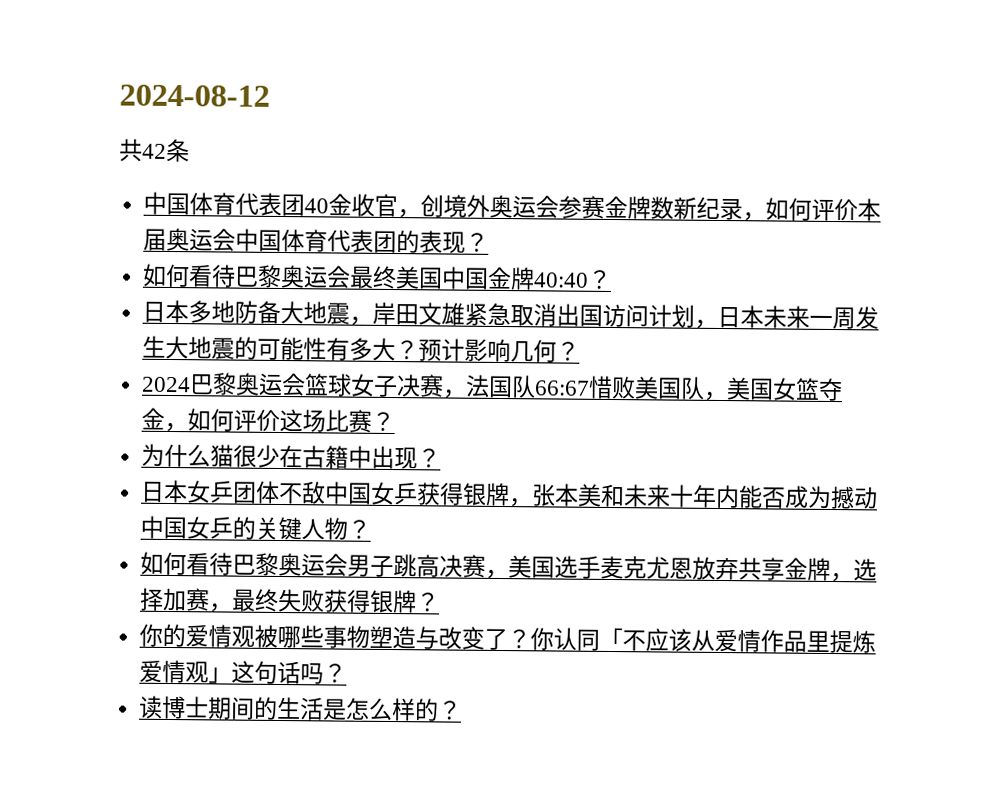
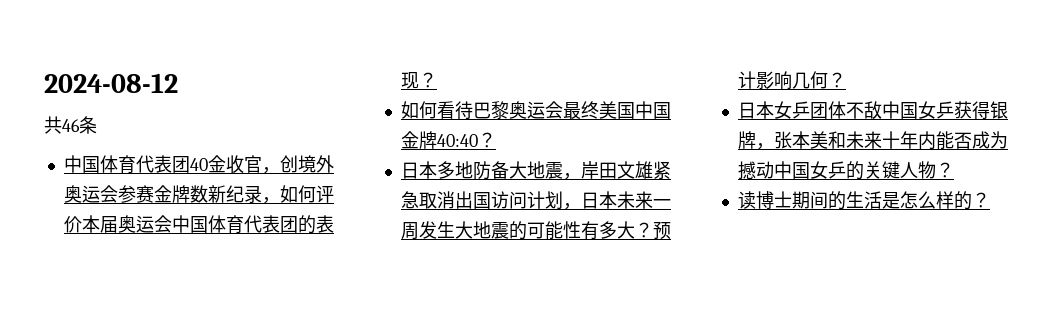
- 共42条
+ 共46条
- 2024巴黎奥运会篮球女子决赛，法国队66:67惜败美国队，美国女篮夺金，如何评价这场比赛？
- 为什么猫很少在古籍中出现？
- 如何看待巴黎奥运会男子跳高决赛，美国选手麦克尤恩放弃共享金牌，选择加赛，最终失败获得银牌？
- 你的爱情观被哪些事物塑造与改变了？你认同「不应该从爱情作品里提炼爱情观」这句话吗？

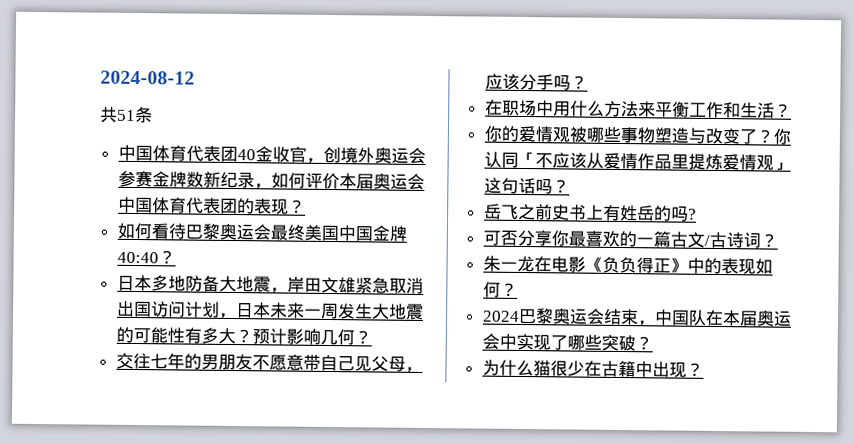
- 共46条
+ 共51条
- 日本女乒团体不敌中国女乒获得银牌，张本美和未来十年内能否成为撼动中国女乒的关键人物？
- 读博士期间的生活是怎么样的？
+ 交往七年的男朋友不愿意带自己见父母，应该分手吗？
+ 在职场中用什么方法来平衡工作和生活？
+ 你的爱情观被哪些事物塑造与改变了？你认同「不应该从爱情作品里提炼爱情观」这句话吗？
+ 岳飞之前史书上有姓岳的吗?
+ 可否分享你最喜欢的一篇古文/古诗词？
+ 朱一龙在电影《负负得正》中的表现如何？
+ 2024巴黎奥运会结束，中国队在本届奥运会中实现了哪些突破？
+ 为什么猫很少在古籍中出现？

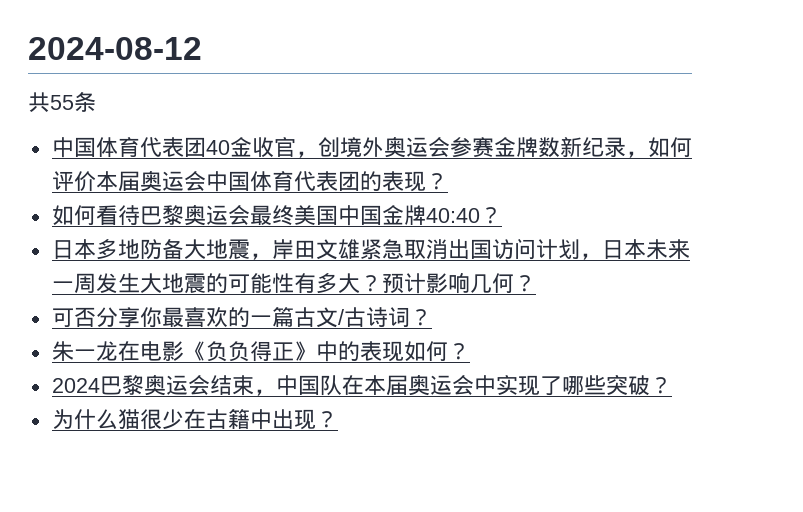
- 共51条
+ 共55条
- 交往七年的男朋友不愿意带自己见父母，应该分手吗？
- 在职场中用什么方法来平衡工作和生活？
- 你的爱情观被哪些事物塑造与改变了？你认同「不应该从爱情作品里提炼爱情观」这句话吗？
- 岳飞之前史书上有姓岳的吗?

